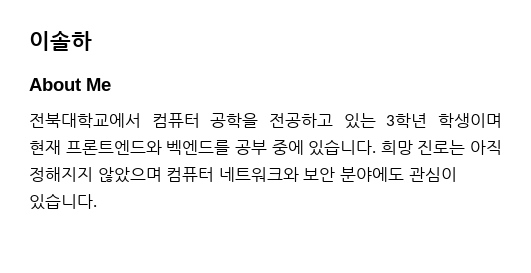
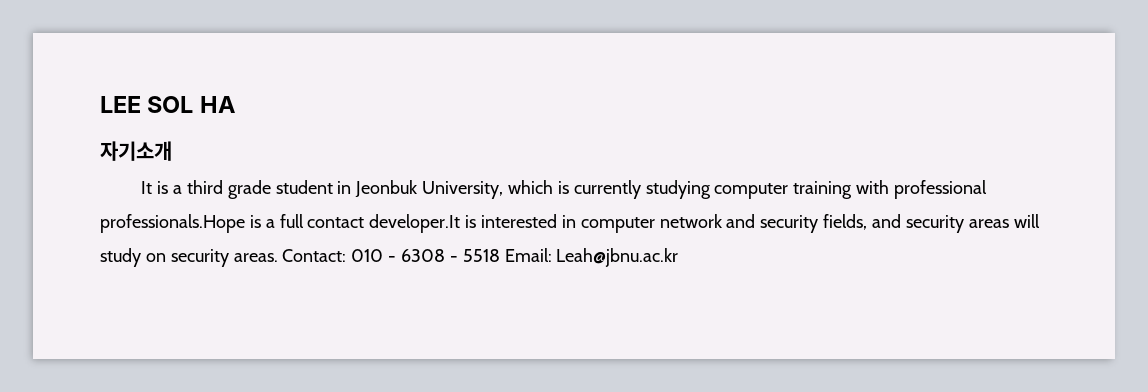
- 이솔하
- About Me
- 전북대학교에서 컴퓨터 공학을 전공하고 있는 3학년 학생이며 현재 프론트엔드와 벡엔드를 공부 중에 있습니다. 희망 진로는 아직 정해지지 않았으며 컴퓨터 네트워크와 보안 분야에도 관심이 있습니다.
+ LEE SOL HA
+ 자기소개
+ It is a third grade student in Jeonbuk University, which is currently studying computer training with professional professionals.Hope is a full contact developer.It is interested in computer network and security fields, and security areas will study on security areas. Contact: 010 - 6308 - 5518 Email: Leah@jbnu.ac.kr

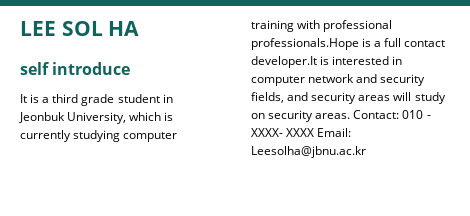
- 자기소개
+ self introduce
- Contact: 010 - 6308 - 5518 Email: Leah@jbnu.ac.kr
+ Contact: 010 - XXXX- XXXX Email: Leesolha@jbnu.ac.kr

